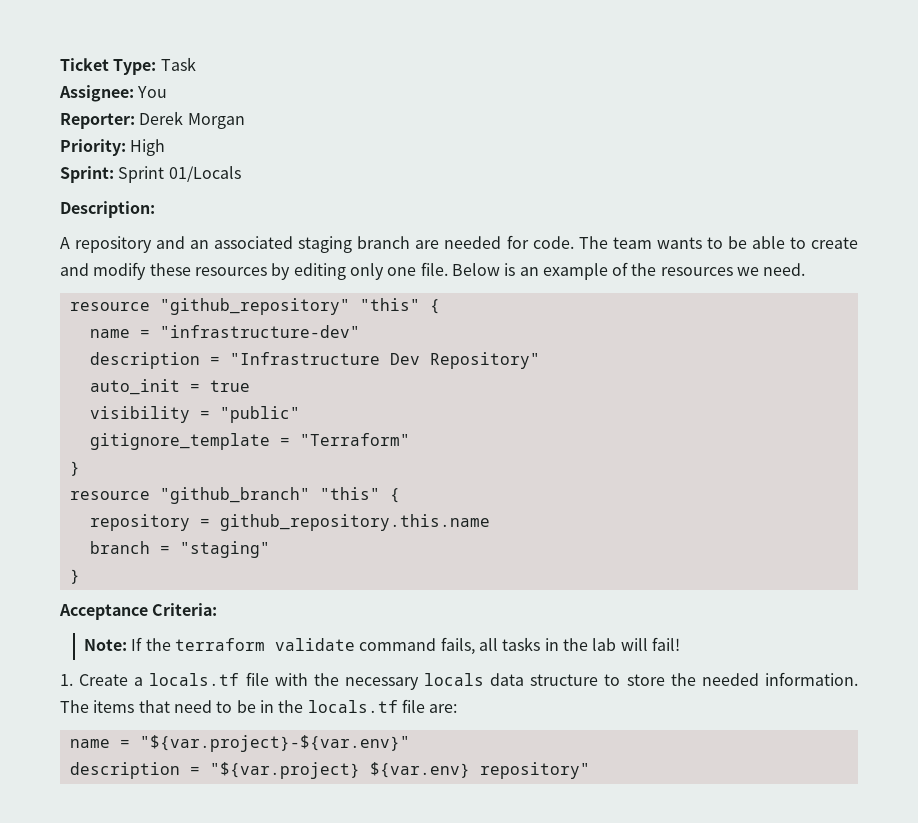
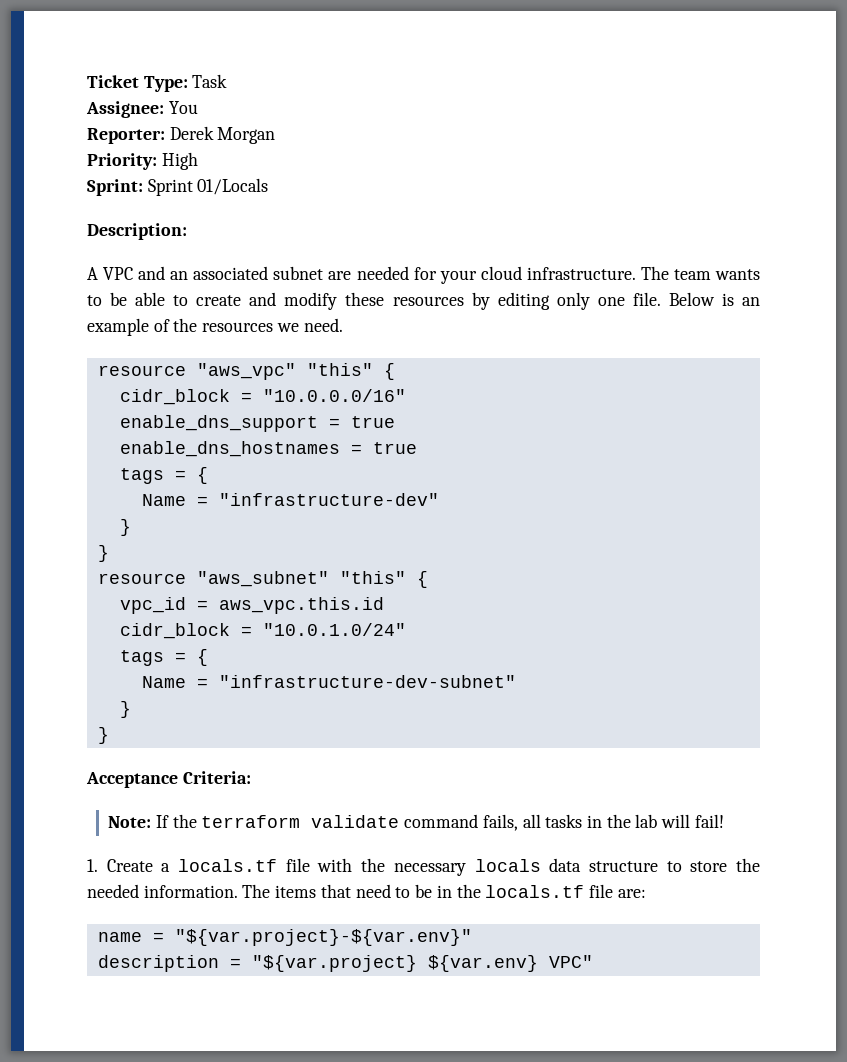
- A repository and an associated staging branch are needed for code.
+ A VPC and an associated subnet are needed for your cloud infrastructure.
- resource "github_repository" "this" {
- name = "infrastructure-dev"
- description = "Infrastructure Dev Repository"
- auto_init = true
- visibility = "public"
- gitignore_template = "Terraform"
+ resource "aws_vpc" "this" {
+ cidr_block = "10.0.0.0/16"
+ enable_dns_support = true
+ enable_dns_hostnames = true
+ tags = {
+ Name = "infrastructure-dev"
+ }
- resource "github_branch" "this" {
- repository = github_repository.this.name
- branch = "staging"
+ resource "aws_subnet" "this" {
+ vpc_id = aws_vpc.this.id
+ cidr_block = "10.0.1.0/24"
+ tags = {
+ Name = "infrastructure-dev-subnet"
+ }
- description = "${var.project} ${var.env} repository"
+ description = "${var.project} ${var.env} VPC"

